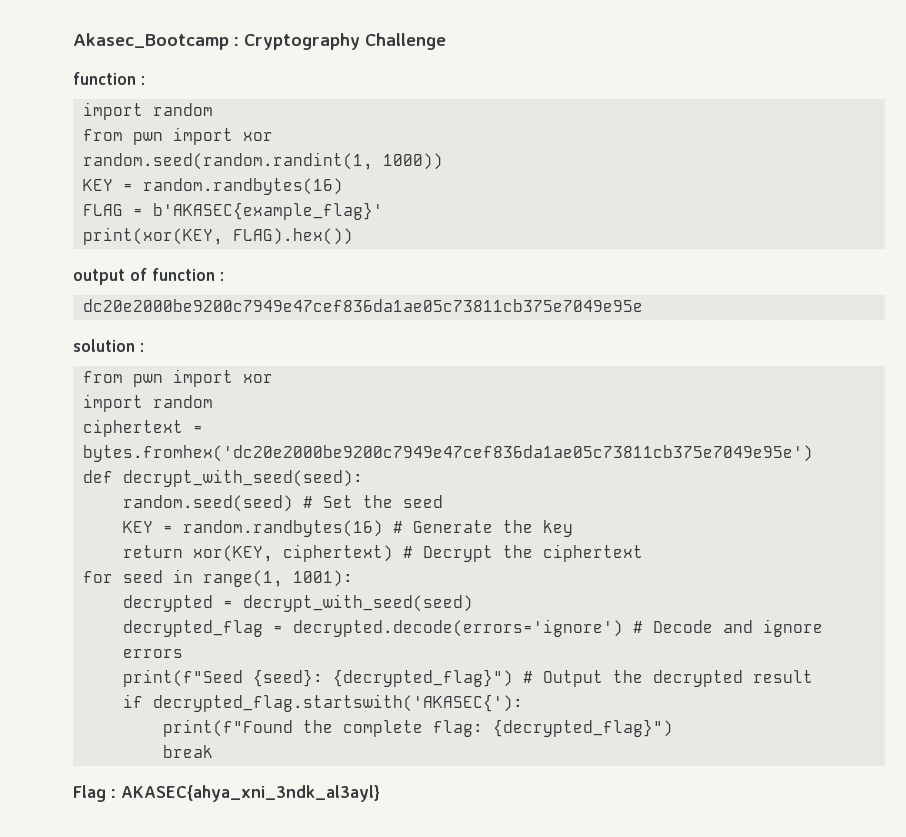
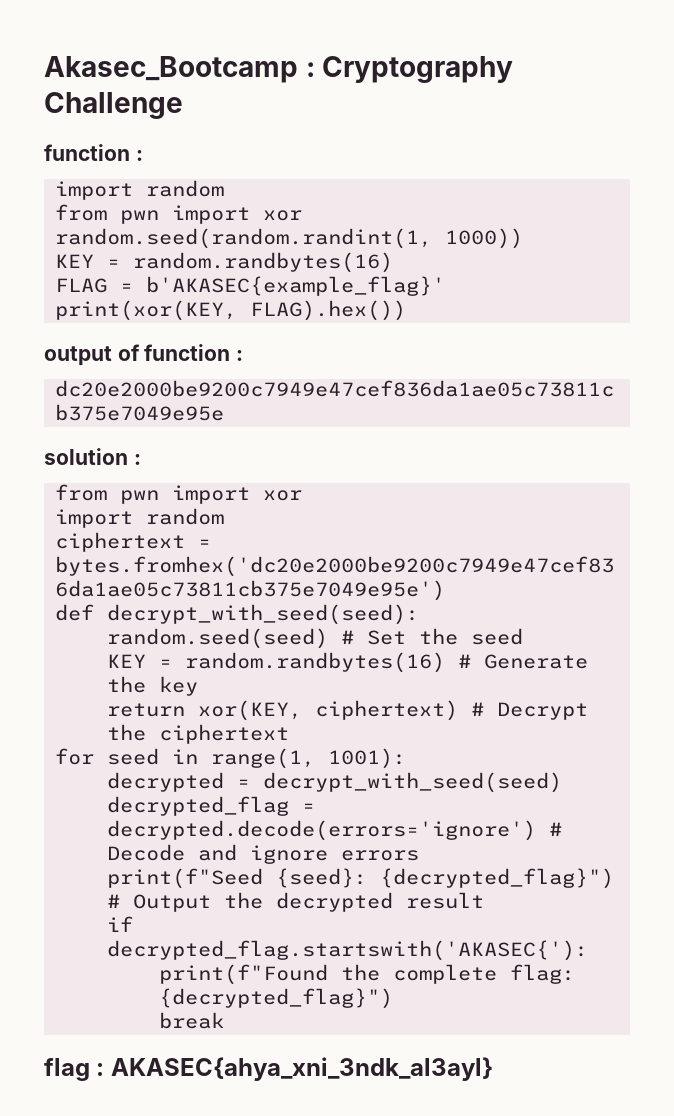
- Flag : AKASEC{ahya_xni_3ndk_al3ayl}
+ flag : AKASEC{ahya_xni_3ndk_al3ayl}

